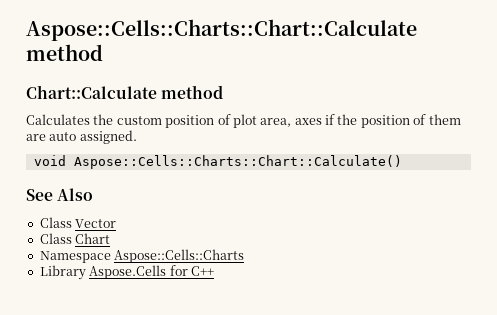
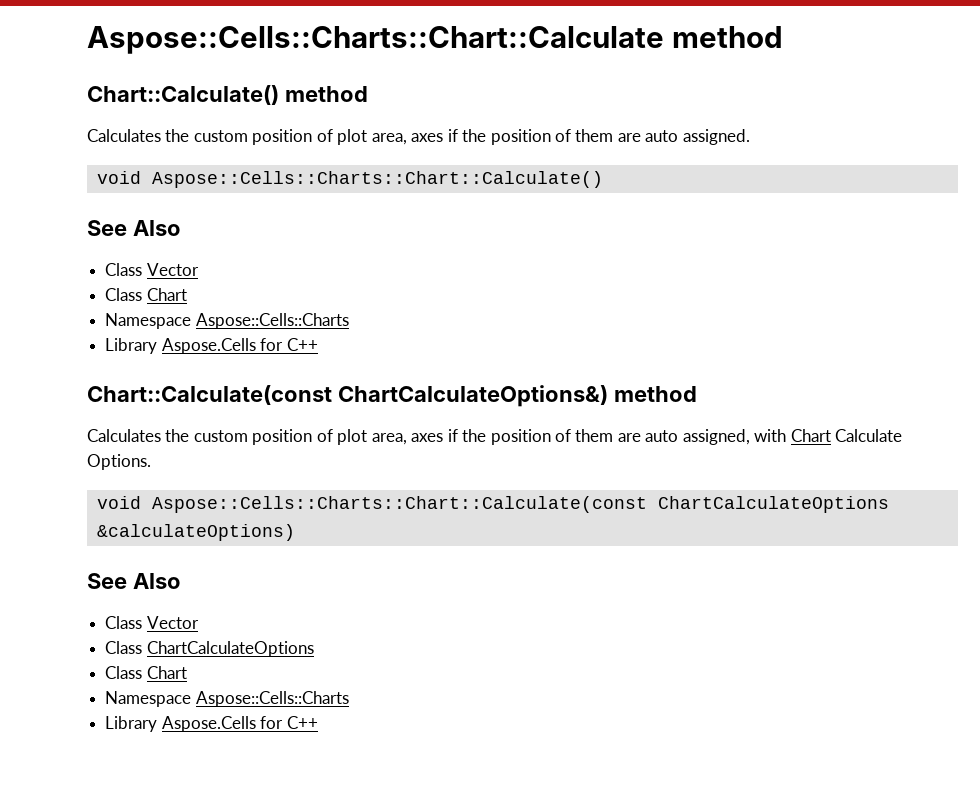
- Chart::Calculate method
+ Chart::Calculate() method
+ Chart::Calculate(const ChartCalculateOptions&) method
+ Calculates the custom position of plot area, axes if the position of them are auto assigned, with Chart Calculate Options.
+ void Aspose::Cells::Charts::Chart::Calculate(const ChartCalculateOptions &calculateOptions)
+ See Also
+ Class Vector
+ Class ChartCalculateOptions
+ Class Chart
+ Namespace Aspose::Cells::Charts
+ Library Aspose.Cells for C++

